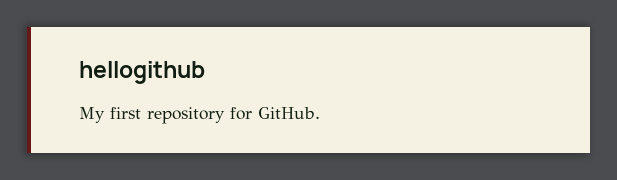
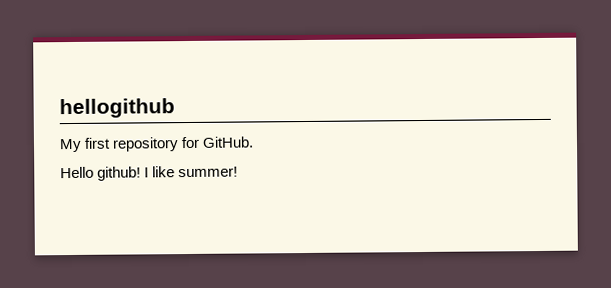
+ Hello github! I like summer!

